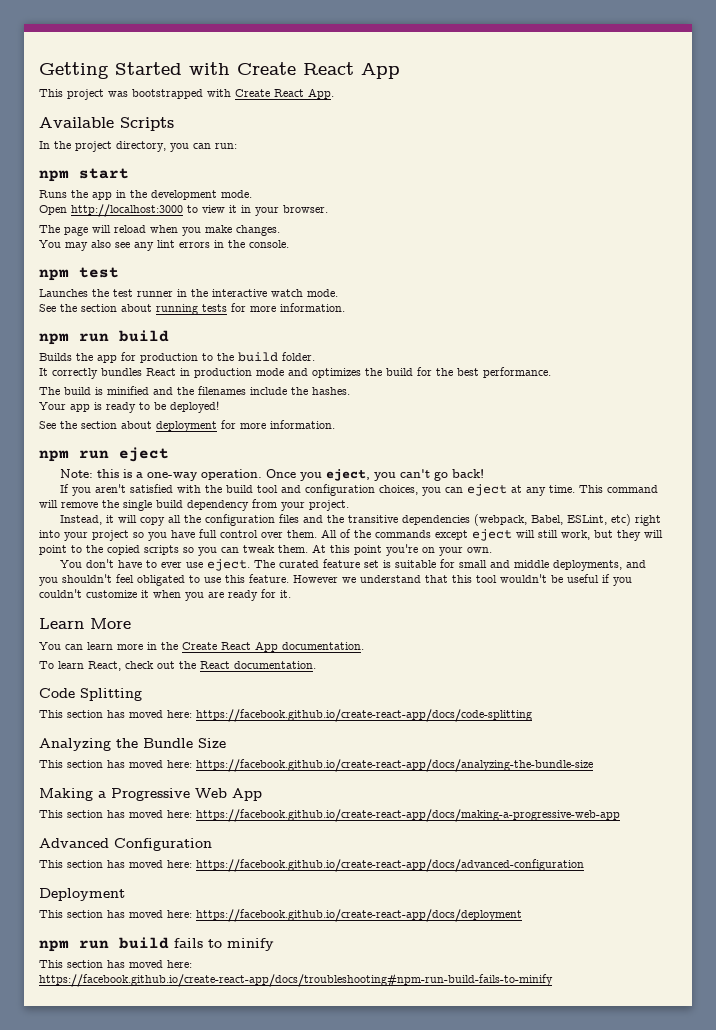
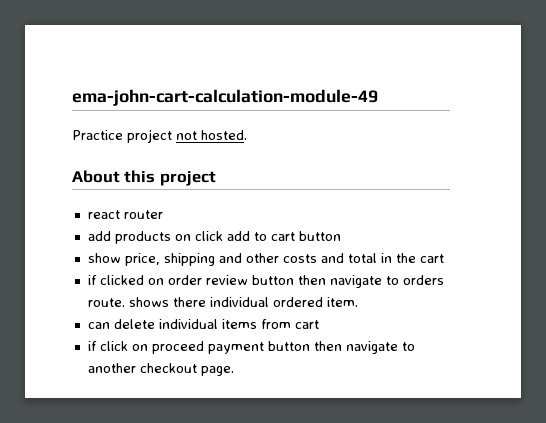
- Getting Started with Create React App
- This project was bootstrapped with Create React App.
- Available Scripts
- In the project directory, you can run:
- npm start
- Runs the app in the development mode.
- Open http://localhost:3000 to view it in your browser.
- The page will reload when you make changes.
- You may also see any lint errors in the console.
- npm test
- Launches the test runner in the interactive watch mode.
- See the section about running tests for more information.
- npm run build
- Builds the app for production to the build folder.
- It correctly bundles React in production mode and optimizes the build for the best performance.
- The build is minified and the filenames include the hashes.
- Your app is ready to be deployed!
- See the section about deployment for more information.
- npm run eject
- Note: this is a one-way operation. Once you eject, you can't go back!
- If you aren't satisfied with the build tool and configuration choices, you can eject at any time. This command will remove the single build dependency from your project.
- Instead, it will copy all the configuration files and the transitive dependencies (webpack, Babel, ESLint, etc) right into your project so you have full control over them. All of the commands except eject will still work, but they will point to the copied scripts so you can tweak them. At this point you're on your own.
- You don't have to ever use eject. The curated feature set is suitable for small and middle deployments, and you shouldn't feel obligated to use this feature. However we understand that this tool wouldn't be useful if you couldn't customize it when you are ready for it.
- Learn More
- You can learn more in the Create React App documentation.
- To learn React, check out the React documentation.
- Code Splitting
- This section has moved here: https://facebook.github.io/create-react-app/docs/code-splitting
- Analyzing the Bundle Size
- This section has moved here: https://facebook.github.io/create-react-app/docs/analyzing-the-bundle-size
- Making a Progressive Web App
- This section has moved here: https://facebook.github.io/create-react-app/docs/making-a-progressive-web-app
- Advanced Configuration
- This section has moved here: https://facebook.github.io/create-react-app/docs/advanced-configuration
- Deployment
- This section has moved here: https://facebook.github.io/create-react-app/docs/deployment
- npm run build fails to minify
- This section has moved here: https://facebook.github.io/create-react-app/docs/troubleshooting#npm-run-build-fails-to-minify
+ ema-john-cart-calculation-module-49
+ Practice project not hosted.
+ About this project
+ react router
+ add products on click add to cart button
+ show price, shipping and other costs and total in the cart
+ if clicked on order review button then navigate to orders route. shows there individual ordered item.
+ can delete individual items from cart
+ if click on proceed payment button then navigate to another checkout page.

